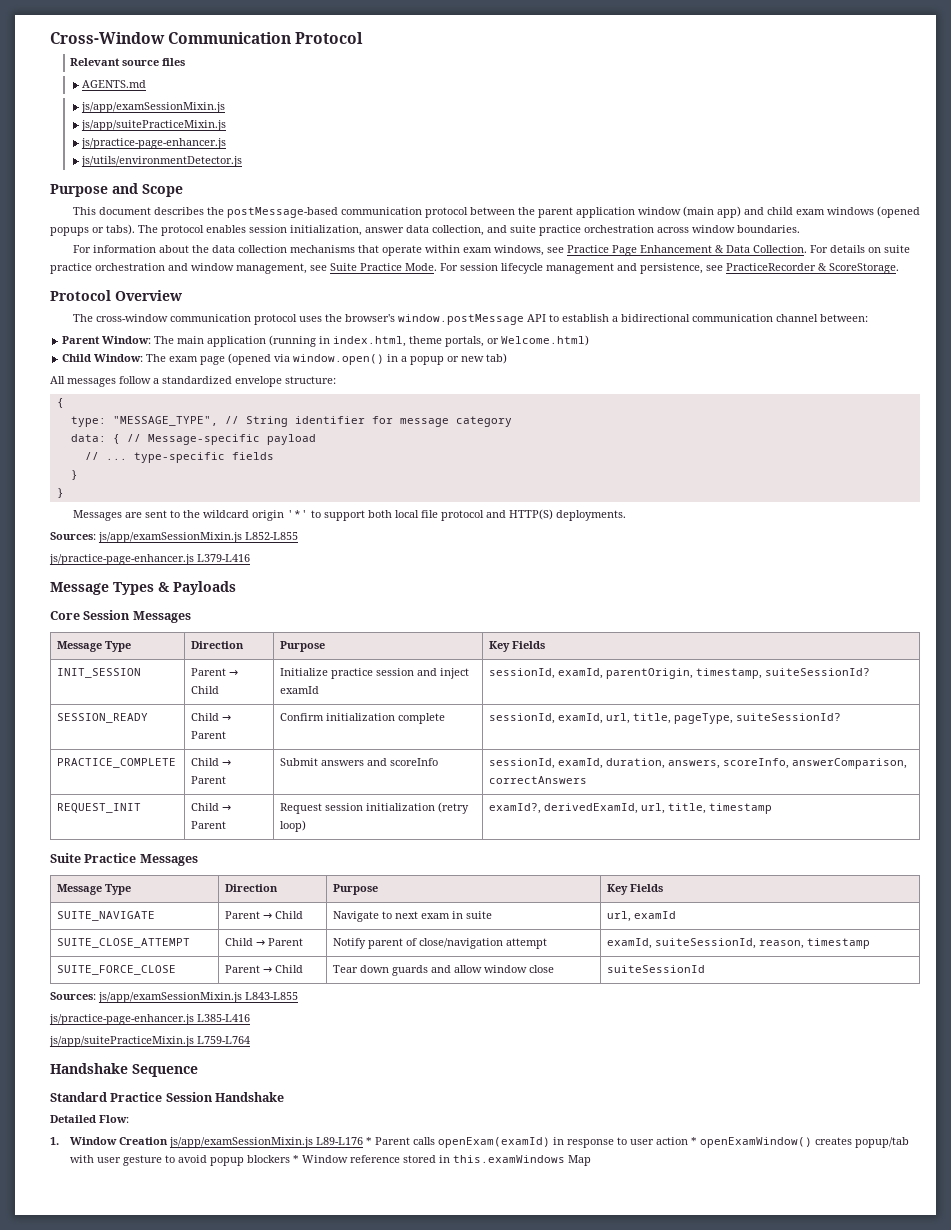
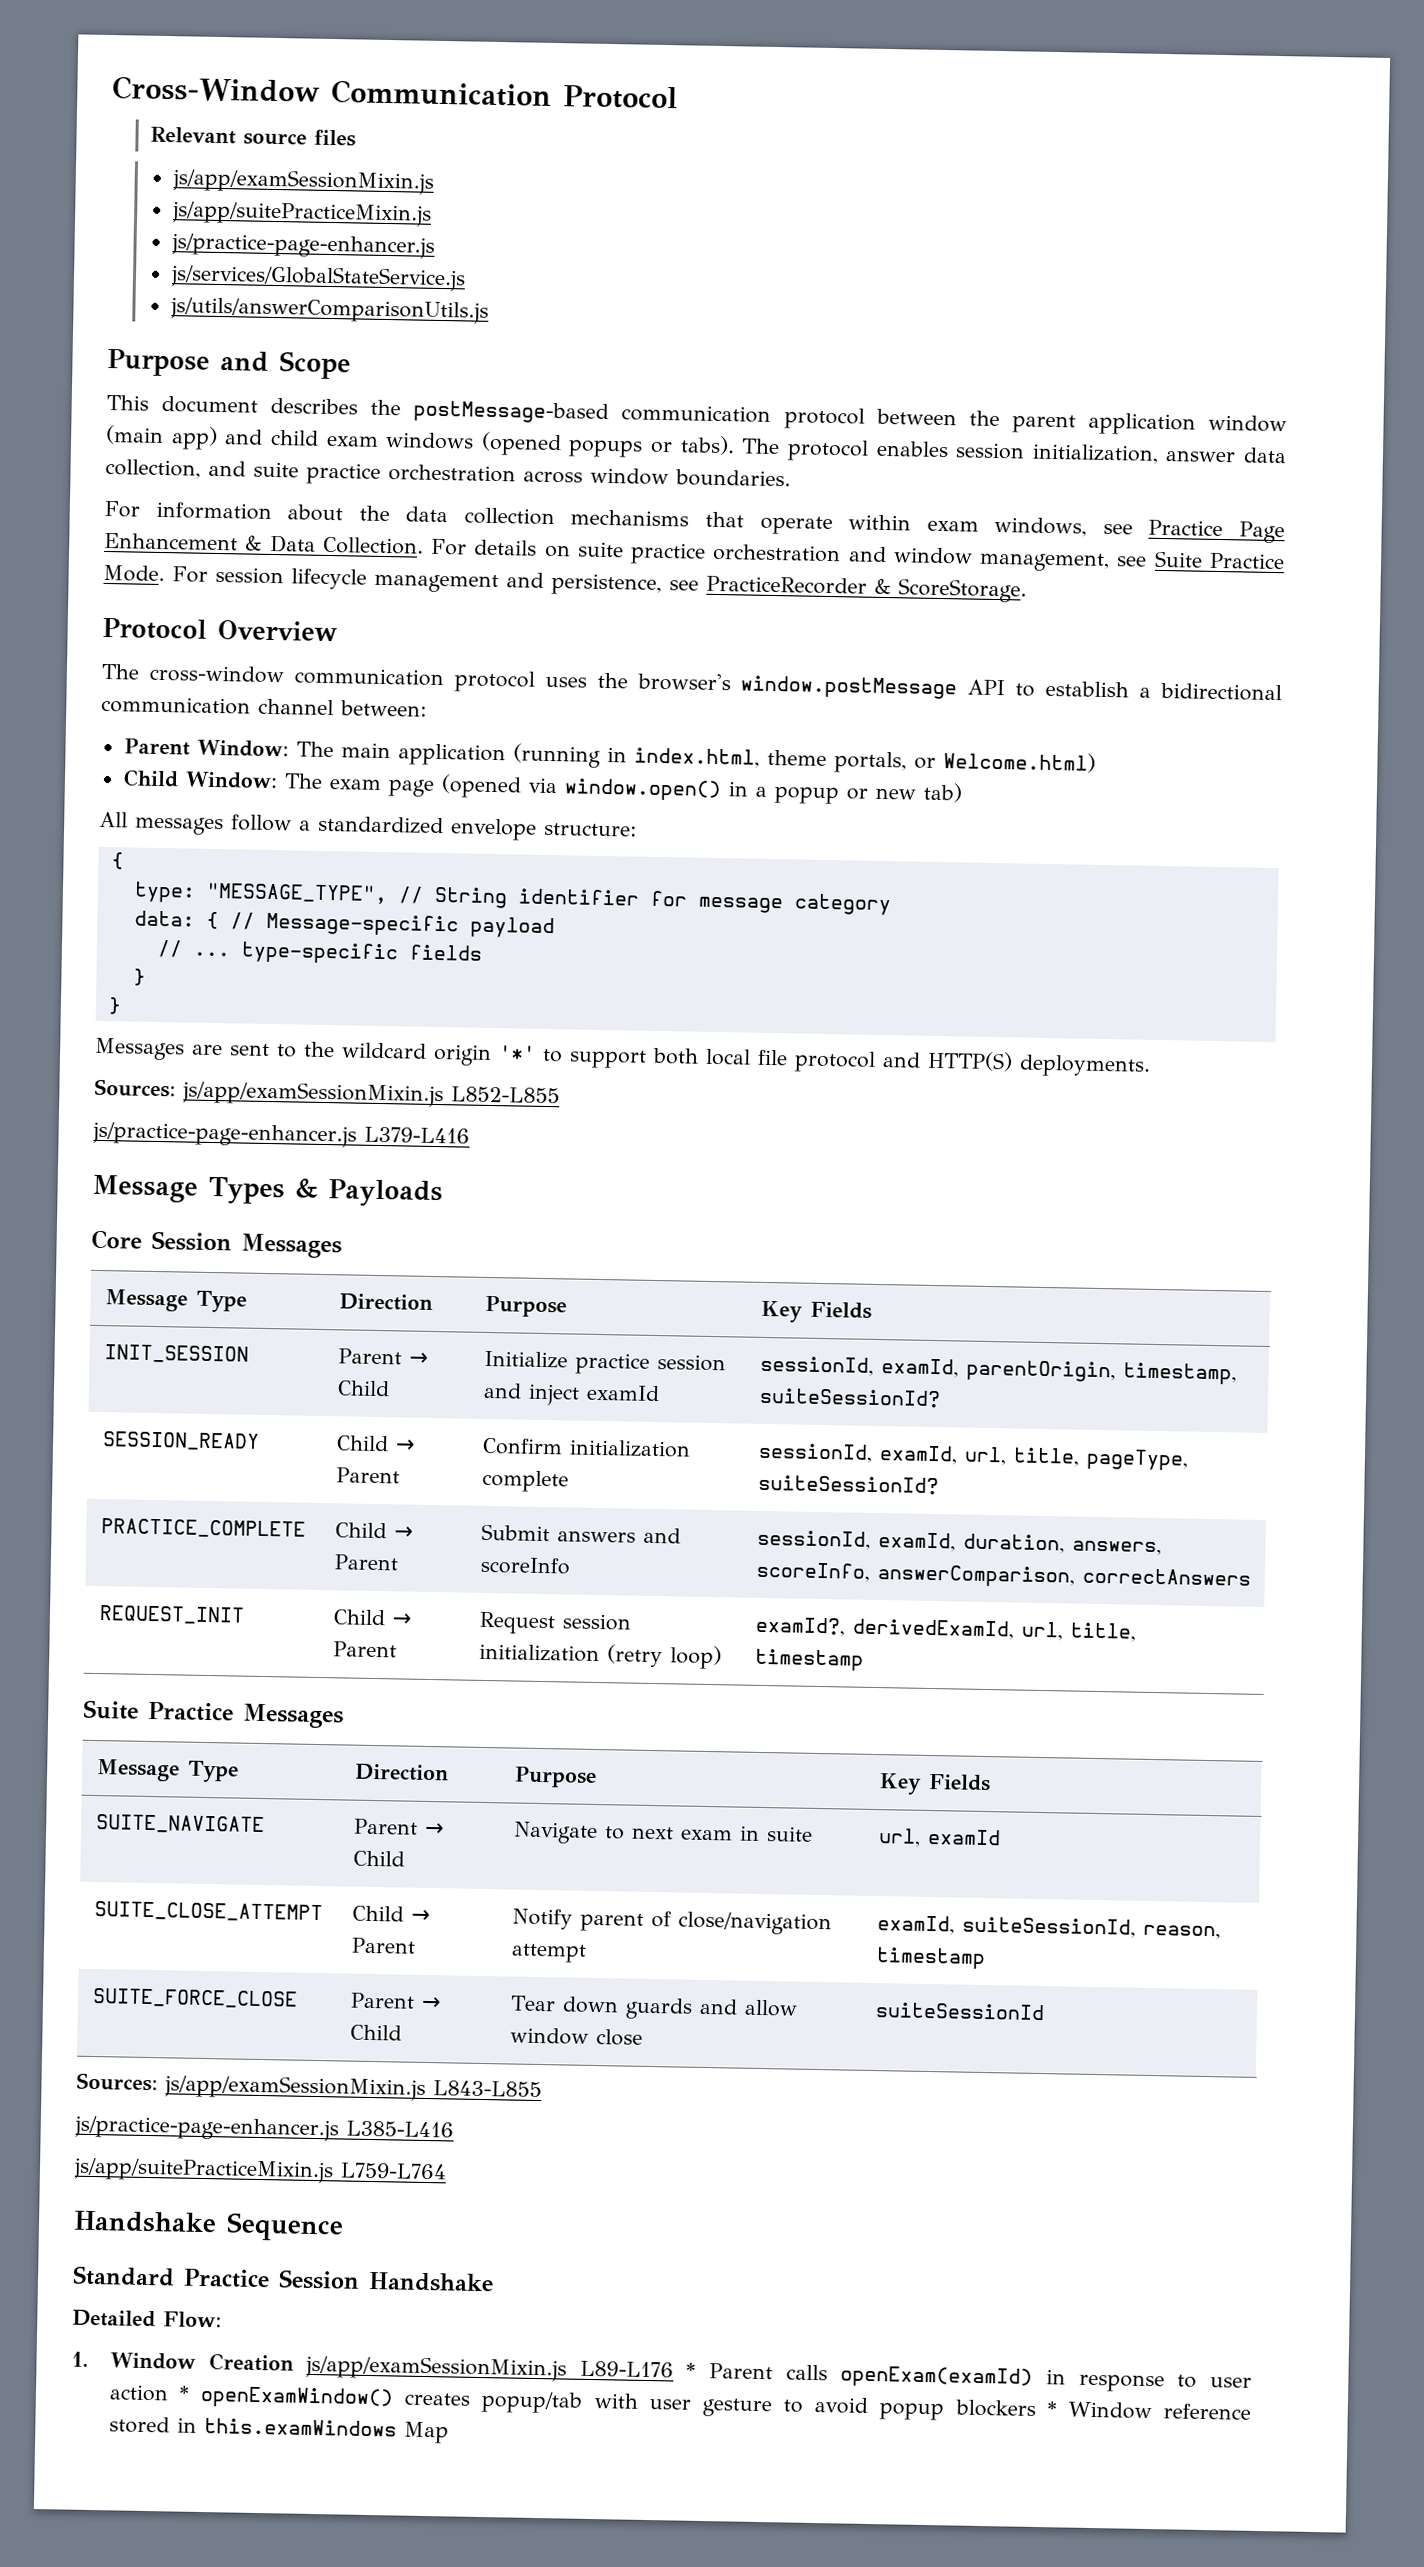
- AGENTS.md
- js/utils/environmentDetector.js
+ js/services/GlobalStateService.js
+ js/utils/answerComparisonUtils.js

